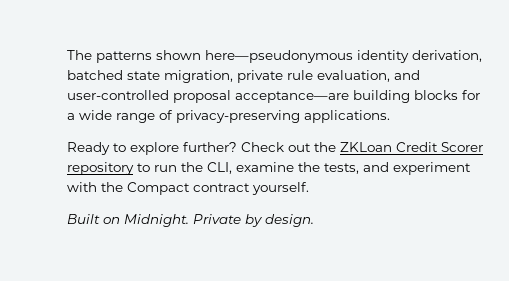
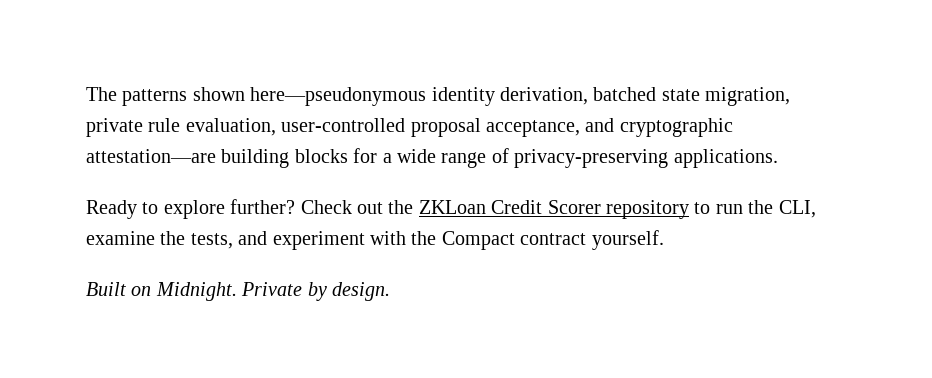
- The patterns shown here—pseudonymous identity derivation, batched state migration, private rule evaluation, and user-controlled proposal acceptance—are building blocks for a wide range of privacy-preserving applications.
+ The patterns shown here—pseudonymous identity derivation, batched state migration, private rule evaluation, user-controlled proposal acceptance, and cryptographic attestation—are building blocks for a wide range of privacy-preserving applications.

